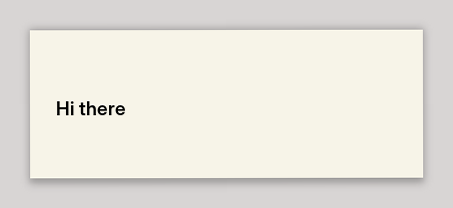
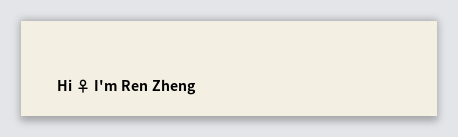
- Hi there
+ Hi ♀ I'm Ren Zheng

